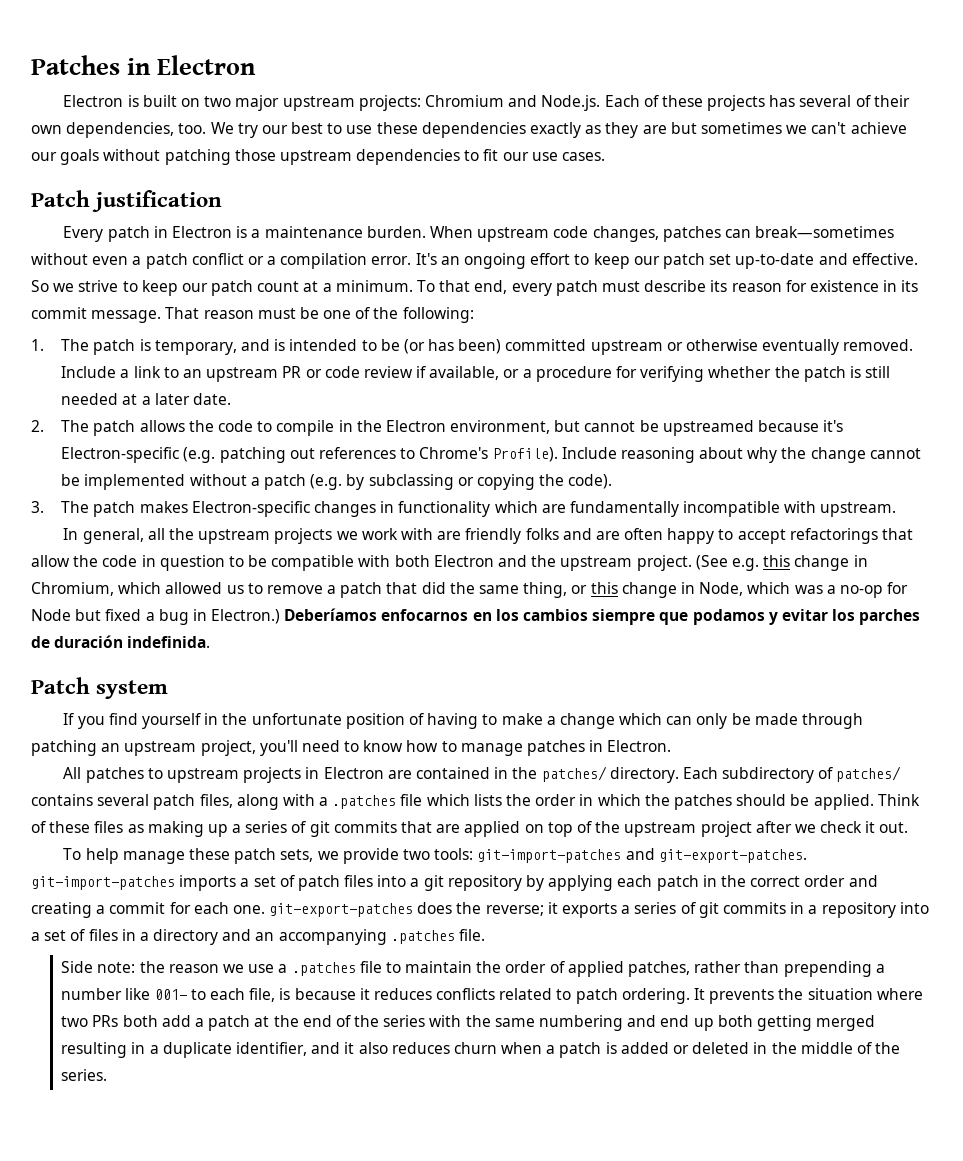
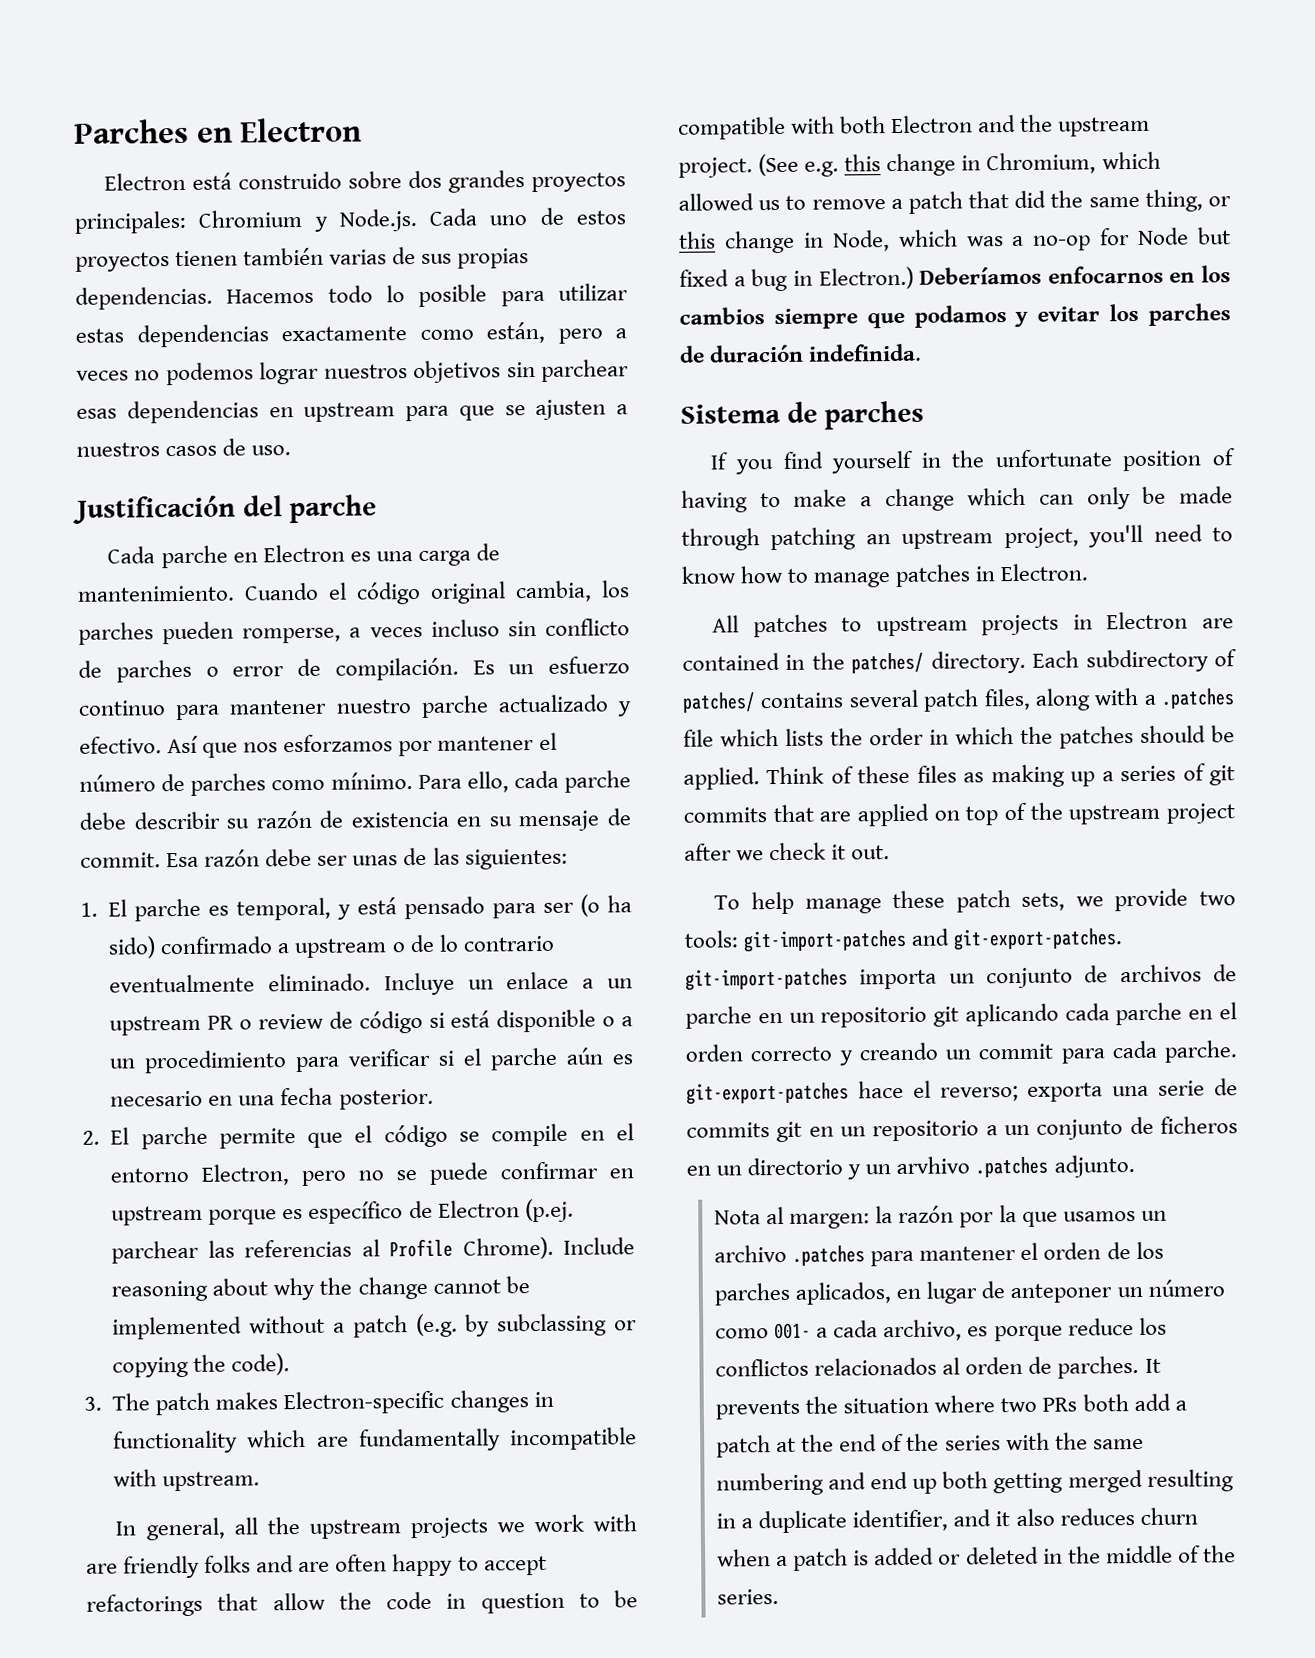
- Patches in Electron
+ Parches en Electron
- Electron is built on two major upstream projects: Chromium and Node.js. Each of these projects has several of their own dependencies, too. We try our best to use these dependencies exactly as they are but sometimes we can't achieve our goals without patching those upstream dependencies to fit our use cases.
- Patch justification
- Every patch in Electron is a maintenance burden. When upstream code changes, patches can break—sometimes without even a patch conflict or a compilation error. It's an ongoing effort to keep our patch set up-to-date and effective. So we strive to keep our patch count at a minimum. To that end, every patch must describe its reason for existence in its commit message. That reason must be one of the following:
- 1. The patch is temporary, and is intended to be (or has been) committed upstream or otherwise eventually removed. Include a link to an upstream PR or code review if available, or a procedure for verifying whether the patch is still needed at a later date.
- 2. The patch allows the code to compile in the Electron environment, but cannot be upstreamed because it's Electron-specific (e.g. patching out references to Chrome's Profile).
+ Electron está construido sobre dos grandes proyectos principales: Chromium y Node.js. Cada uno de estos proyectos tienen también varias de sus propias dependencias. Hacemos todo lo posible para utilizar estas dependencias exactamente como están, pero a veces no podemos lograr nuestros objetivos sin parchear esas dependencias en upstream para que se ajusten a nuestros casos de uso.
+ Justificación del parche
+ Cada parche en Electron es una carga de mantenimiento. Cuando el código original cambia, los parches pueden romperse, a veces incluso sin conflicto de parches o error de compilación. Es un esfuerzo continuo para mantener nuestro parche actualizado y efectivo. Así que nos esforzamos por mantener el número de parches como mínimo. Para ello, cada parche debe describir su razón de existencia en su mensaje de commit. Esa razón debe ser unas de las siguientes:
+ 1. El parche es temporal, y está pensado para ser (o ha sido) confirmado a upstream o de lo contrario eventualmente eliminado. Incluye un enlace a un upstream PR o review de código si está disponible o a un procedimiento para verificar si el parche aún es necesario en una fecha posterior.
+ 2. El parche permite que el código se compile en el entorno Electron, pero no se puede confirmar en upstream porque es específico de Electron (p.ej. parchear las referencias al Profile Chrome).
- Patch system
+ Sistema de parches
- To help manage these patch sets, we provide two tools: git-import-patches and git-export-patches. git-import-patches imports a set of patch files into a git repository by applying each patch in the correct order and creating a commit for each one. git-export-patches does the reverse; it exports a series of git commits in a repository into a set of files in a directory and an accompanying .patches file.
- Side note: the reason we use a .patches file to maintain the order of applied patches, rather than prepending a number like 001- to each file, is because it reduces conflicts related to patch ordering.
+ To help manage these patch sets, we provide two tools: git-import-patches and git-export-patches. git-import-patches importa un conjunto de archivos de parche en un repositorio git aplicando cada parche en el orden correcto y creando un commit para cada parche. git-export-patches hace el reverso; exporta una serie de commits git en un repositorio a un conjunto de ficheros en un directorio y un arvhivo .patches adjunto.
+ Nota al margen: la razón por la que usamos un archivo .patches para mantener el orden de los parches aplicados, en lugar de anteponer un número como 001- a cada archivo, es porque reduce los conflictos relacionados al orden de parches.

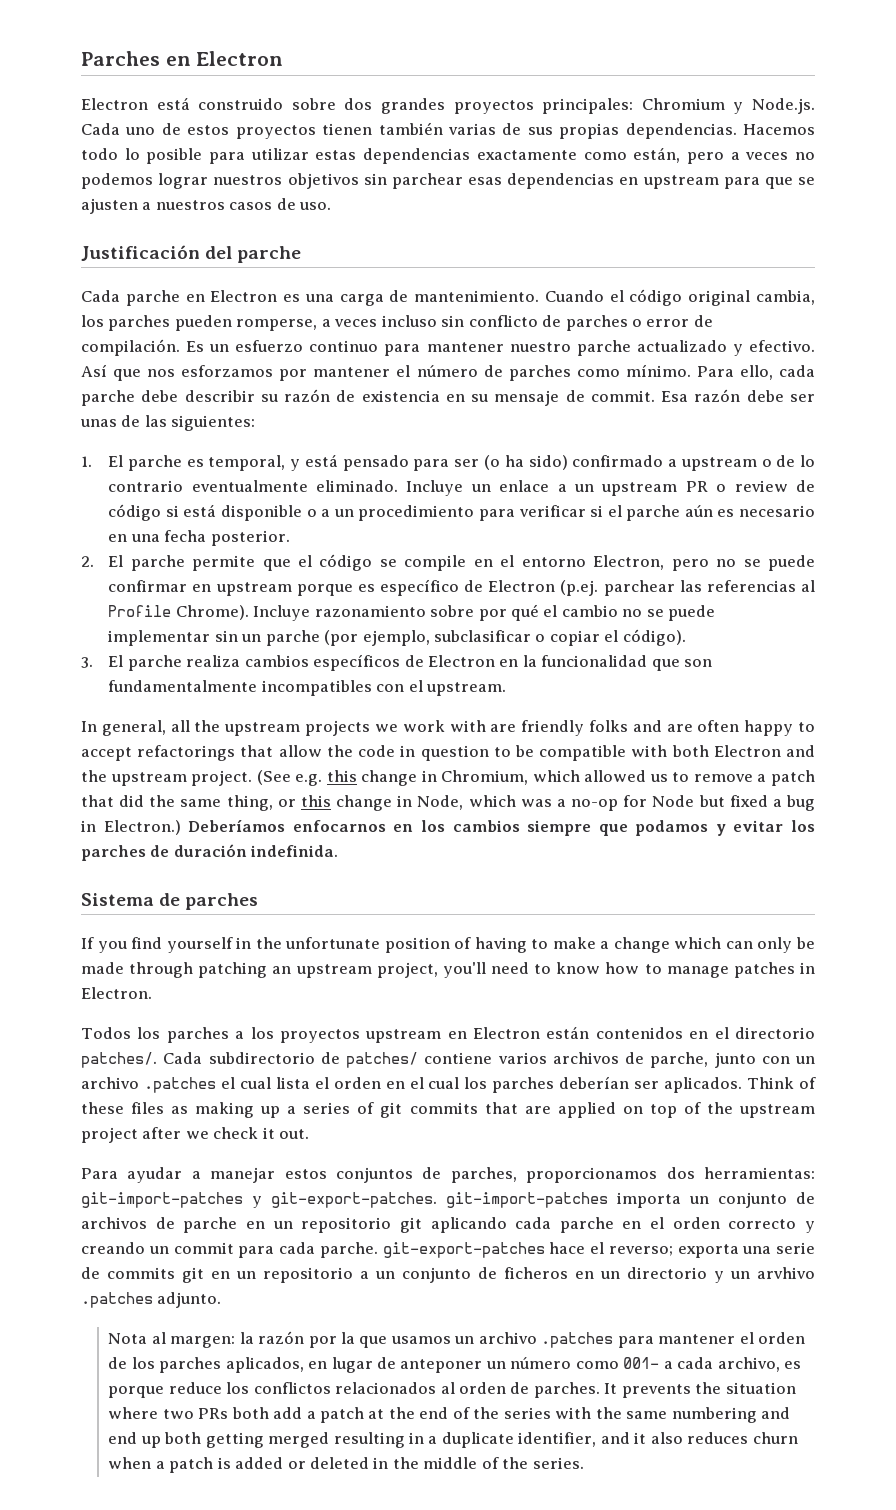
- Include reasoning about why the change cannot be implemented without a patch (e.g. by subclassing or copying the code).
- 3. The patch makes Electron-specific changes in functionality which are fundamentally incompatible with upstream.
+ Incluye razonamiento sobre por qué el cambio no se puede implementar sin un parche (por ejemplo, subclasificar o copiar el código).
+ 3. El parche realiza cambios específicos de Electron en la funcionalidad que son fundamentalmente incompatibles con el upstream.
- All patches to upstream projects in Electron are contained in the patches/ directory. Each subdirectory of patches/ contains several patch files, along with a .patches file which lists the order in which the patches should be applied.
+ Todos los parches a los proyectos upstream en Electron están contenidos en el directorio patches/. Cada subdirectorio de patches/ contiene varios archivos de parche, junto con un archivo .patches el cual lista el orden en el cual los parches deberían ser aplicados.
- To help manage these patch sets, we provide two tools: git-import-patches and git-export-patches. git-import-patches importa un conjunto de archivos de parche en un repositorio git aplicando cada parche en el orden correcto y creando un commit para cada parche. git-export-patches hace el reverso; exporta una serie de commits git en un repositorio a un conjunto de ficheros en un directorio y un arvhivo .patches adjunto.
+ Para ayudar a manejar estos conjuntos de parches, proporcionamos dos herramientas: git-import-patches y git-export-patches. git-import-patches importa un conjunto de archivos de parche en un repositorio git aplicando cada parche en el orden correcto y creando un commit para cada parche. git-export-patches hace el reverso; exporta una serie de commits git en un repositorio a un conjunto de ficheros en un directorio y un arvhivo .patches adjunto.

